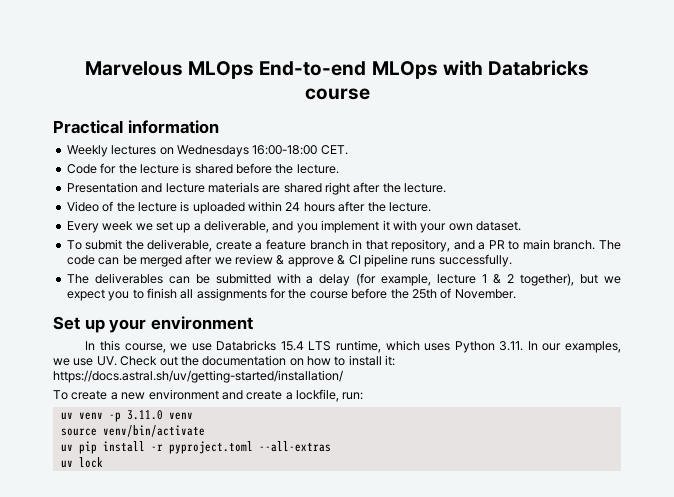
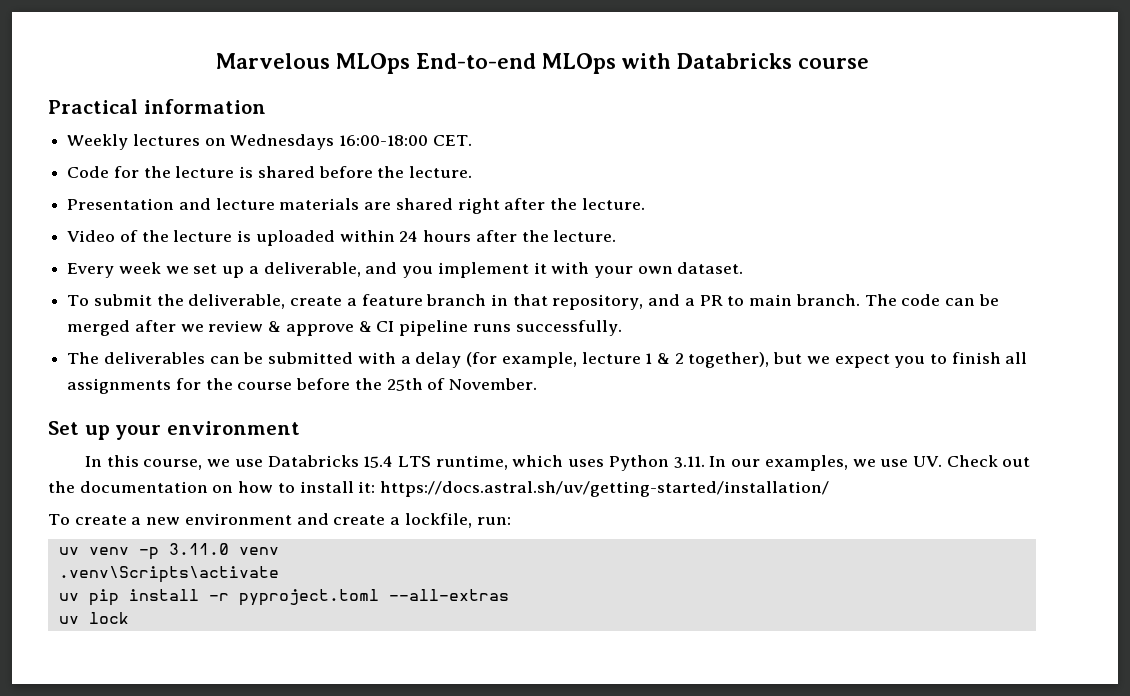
- source venv/bin/activate
+ .venv\Scripts\activate

